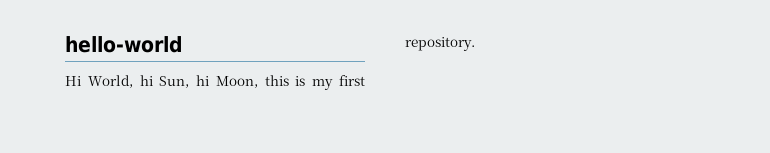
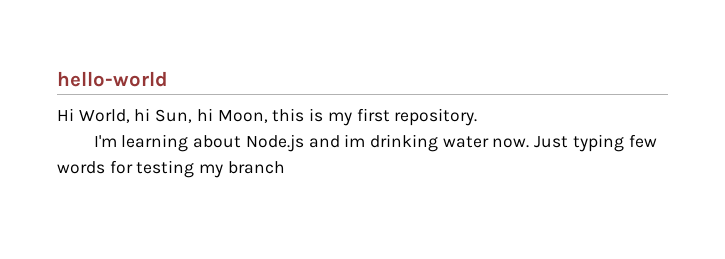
+ I'm learning about Node.js and im drinking water now. Just typing few words for testing my branch

